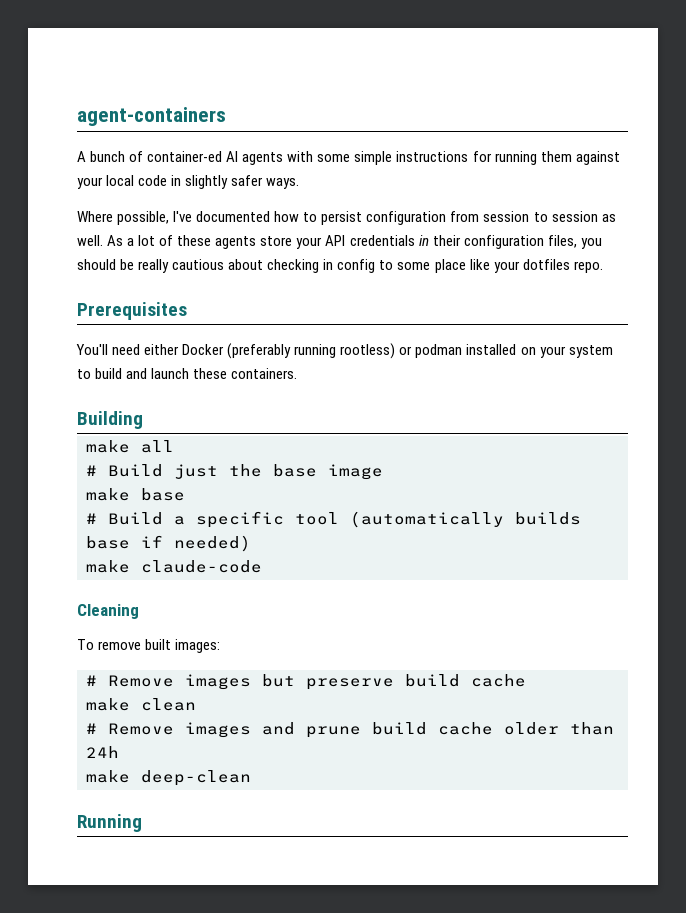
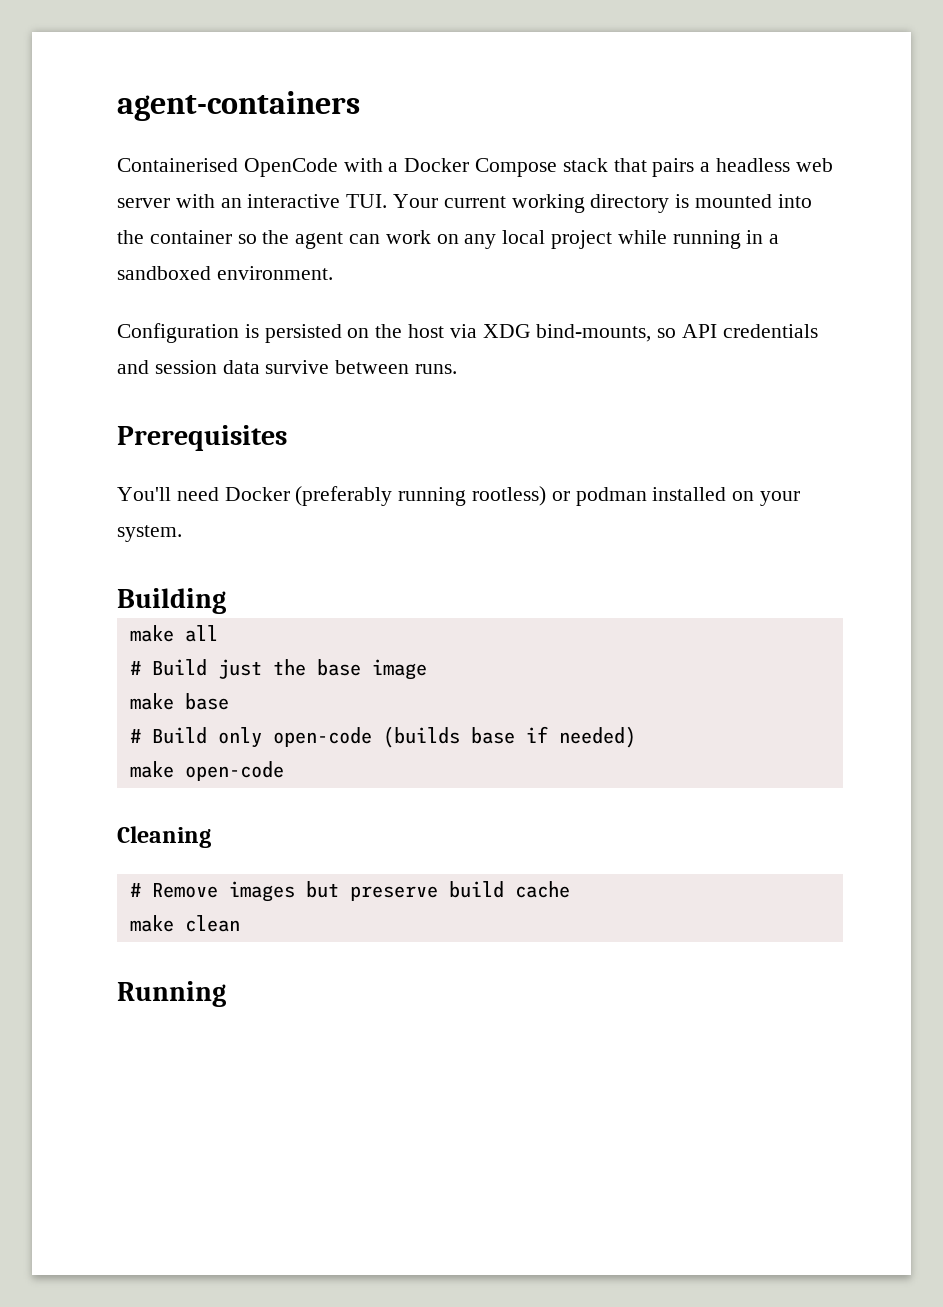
- A bunch of container-ed AI agents with some simple instructions for running them against your local code in slightly safer ways.
- Where possible, I've documented how to persist configuration from session to session as well. As a lot of these agents store your API credentials in their configuration files, you should be really cautious about checking in config to some place like your dotfiles repo.
+ Containerised OpenCode with a Docker Compose stack that pairs a headless web server with an interactive TUI. Your current working directory is mounted into the container so the agent can work on any local project while running in a sandboxed environment.
+ Configuration is persisted on the host via XDG bind-mounts, so API credentials and session data survive between runs.
- You'll need either Docker (preferably running rootless) or podman installed on your system to build and launch these containers.
+ You'll need Docker (preferably running rootless) or podman installed on your system.
- # Build a specific tool (automatically builds base if needed)
+ # Build only open-code (builds base if needed)
- make claude-code
+ make open-code
- To remove built images:
- # Remove images and prune build cache older than 24h
- make deep-clean

